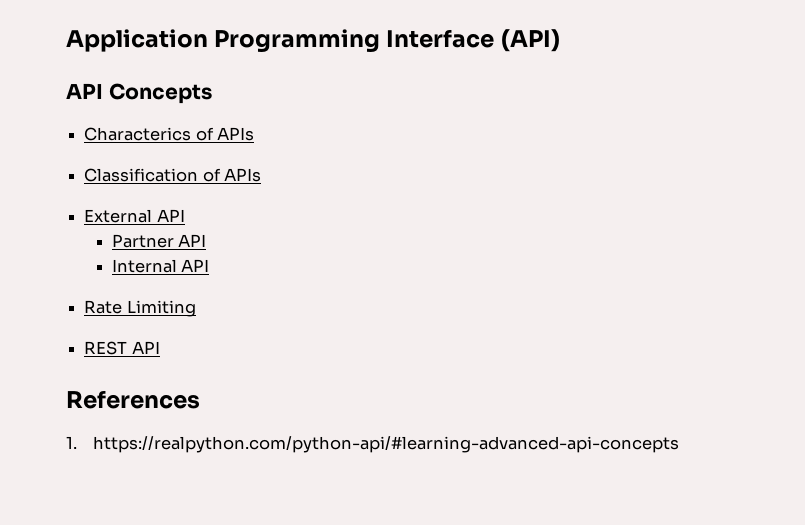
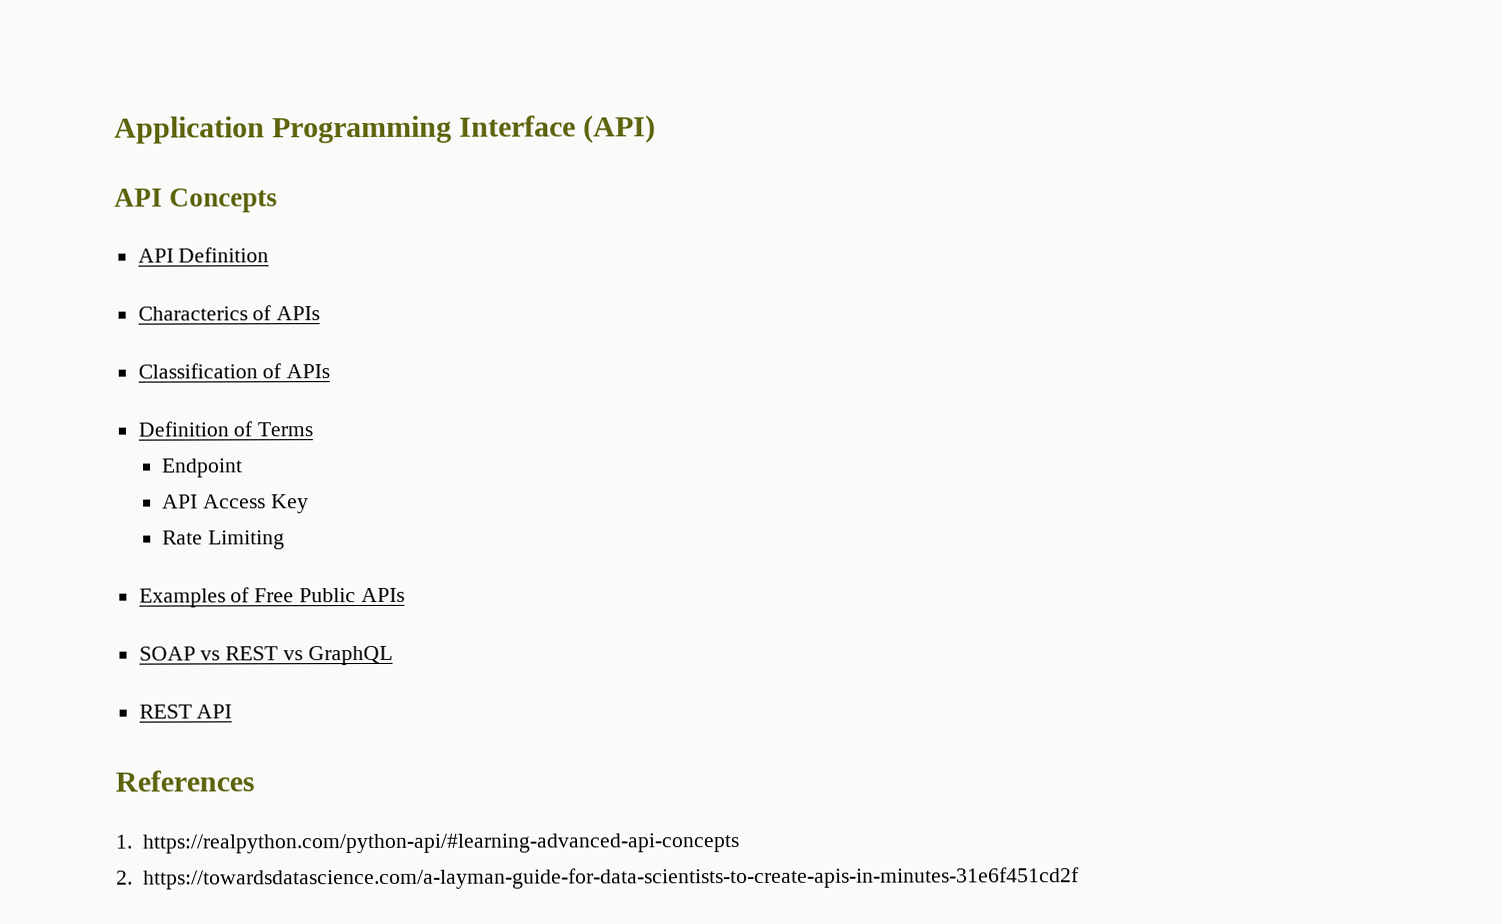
+ API Definition
- External API
- Partner API
- Internal API
+ Definition of Terms
+ Endpoint
+ API Access Key
  Rate Limiting
+ Examples of Free Public APIs
+ SOAP vs REST vs GraphQL
+ 2. https://towardsdatascience.com/a-layman-guide-for-data-scientists-to-create-apis-in-minutes-31e6f451cd2f

